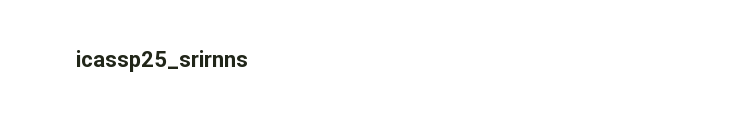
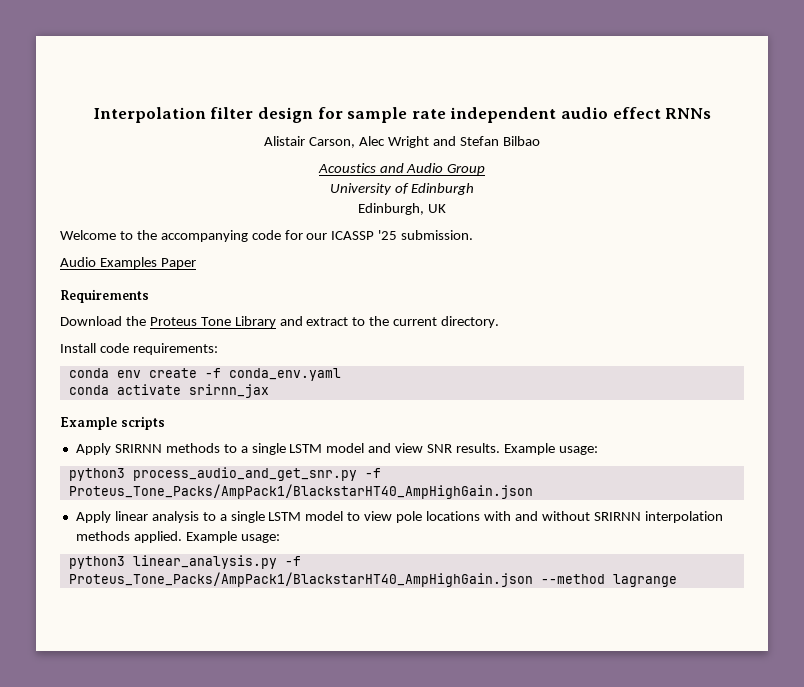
- icassp25_srirnns
+ Interpolation filter design for sample rate independent audio effect RNNs
+ Alistair Carson, Alec Wright and Stefan Bilbao
+ Acoustics and Audio Group
+ University of Edinburgh
+ Edinburgh, UK
+ Welcome to the accompanying code for our ICASSP '25 submission.
+ Audio Examples Paper
+ Requirements
+ Download the Proteus Tone Library and extract to the current directory.
+ Install code requirements:
+ conda env create -f conda_env.yaml
+ conda activate srirnn_jax
+ Example scripts
+ Apply SRIRNN methods to a single LSTM model and view SNR results. Example usage:
+ python3 process_audio_and_get_snr.py -f Proteus_Tone_Packs/AmpPack1/BlackstarHT40_AmpHighGain.json
+ Apply linear analysis to a single LSTM model to view pole locations with and without SRIRNN interpolation methods applied. Example usage:
+ python3 linear_analysis.py -f Proteus_Tone_Packs/AmpPack1/BlackstarHT40_AmpHighGain.json --method lagrange

